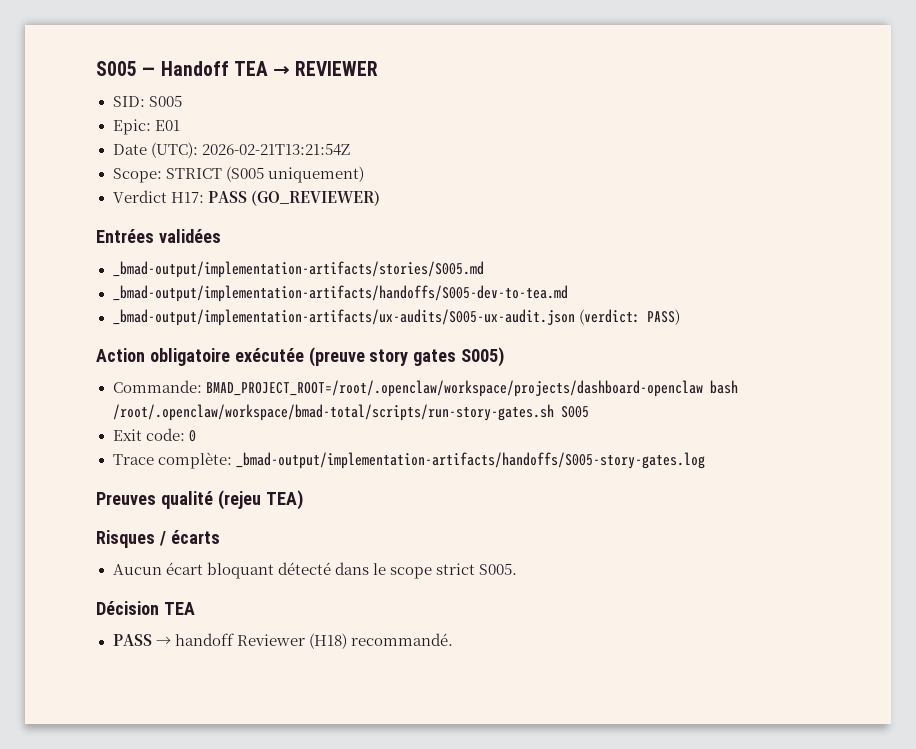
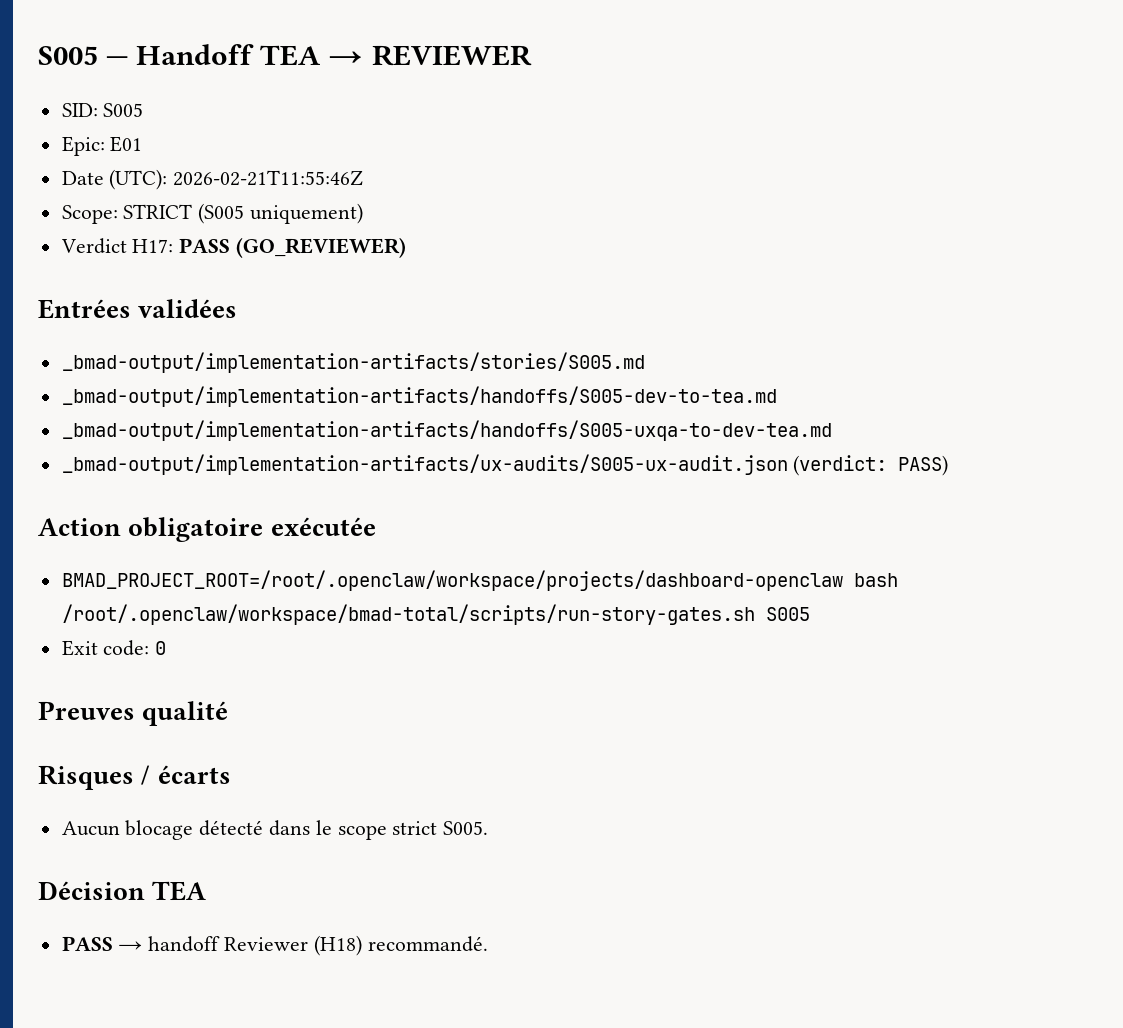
- Date (UTC): 2026-02-21T13:21:54Z
+ Date (UTC): 2026-02-21T11:55:46Z
+ _bmad-output/implementation-artifacts/handoffs/S005-uxqa-to-dev-tea.md
- Action obligatoire exécutée (preuve story gates S005)
- Commande: BMAD_PROJECT_ROOT=/root/.openclaw/workspace/projects/dashboard-openclaw bash /root/.openclaw/workspace/bmad-total/scripts/run-story-gates.sh S005
+ Action obligatoire exécutée
+ BMAD_PROJECT_ROOT=/root/.openclaw/workspace/projects/dashboard-openclaw bash /root/.openclaw/workspace/bmad-total/scripts/run-story-gates.sh S005
- Trace complète: _bmad-output/implementation-artifacts/handoffs/S005-story-gates.log
- Preuves qualité (rejeu TEA)
+ Preuves qualité
- Aucun écart bloquant détecté dans le scope strict S005.
+ Aucun blocage détecté dans le scope strict S005.

